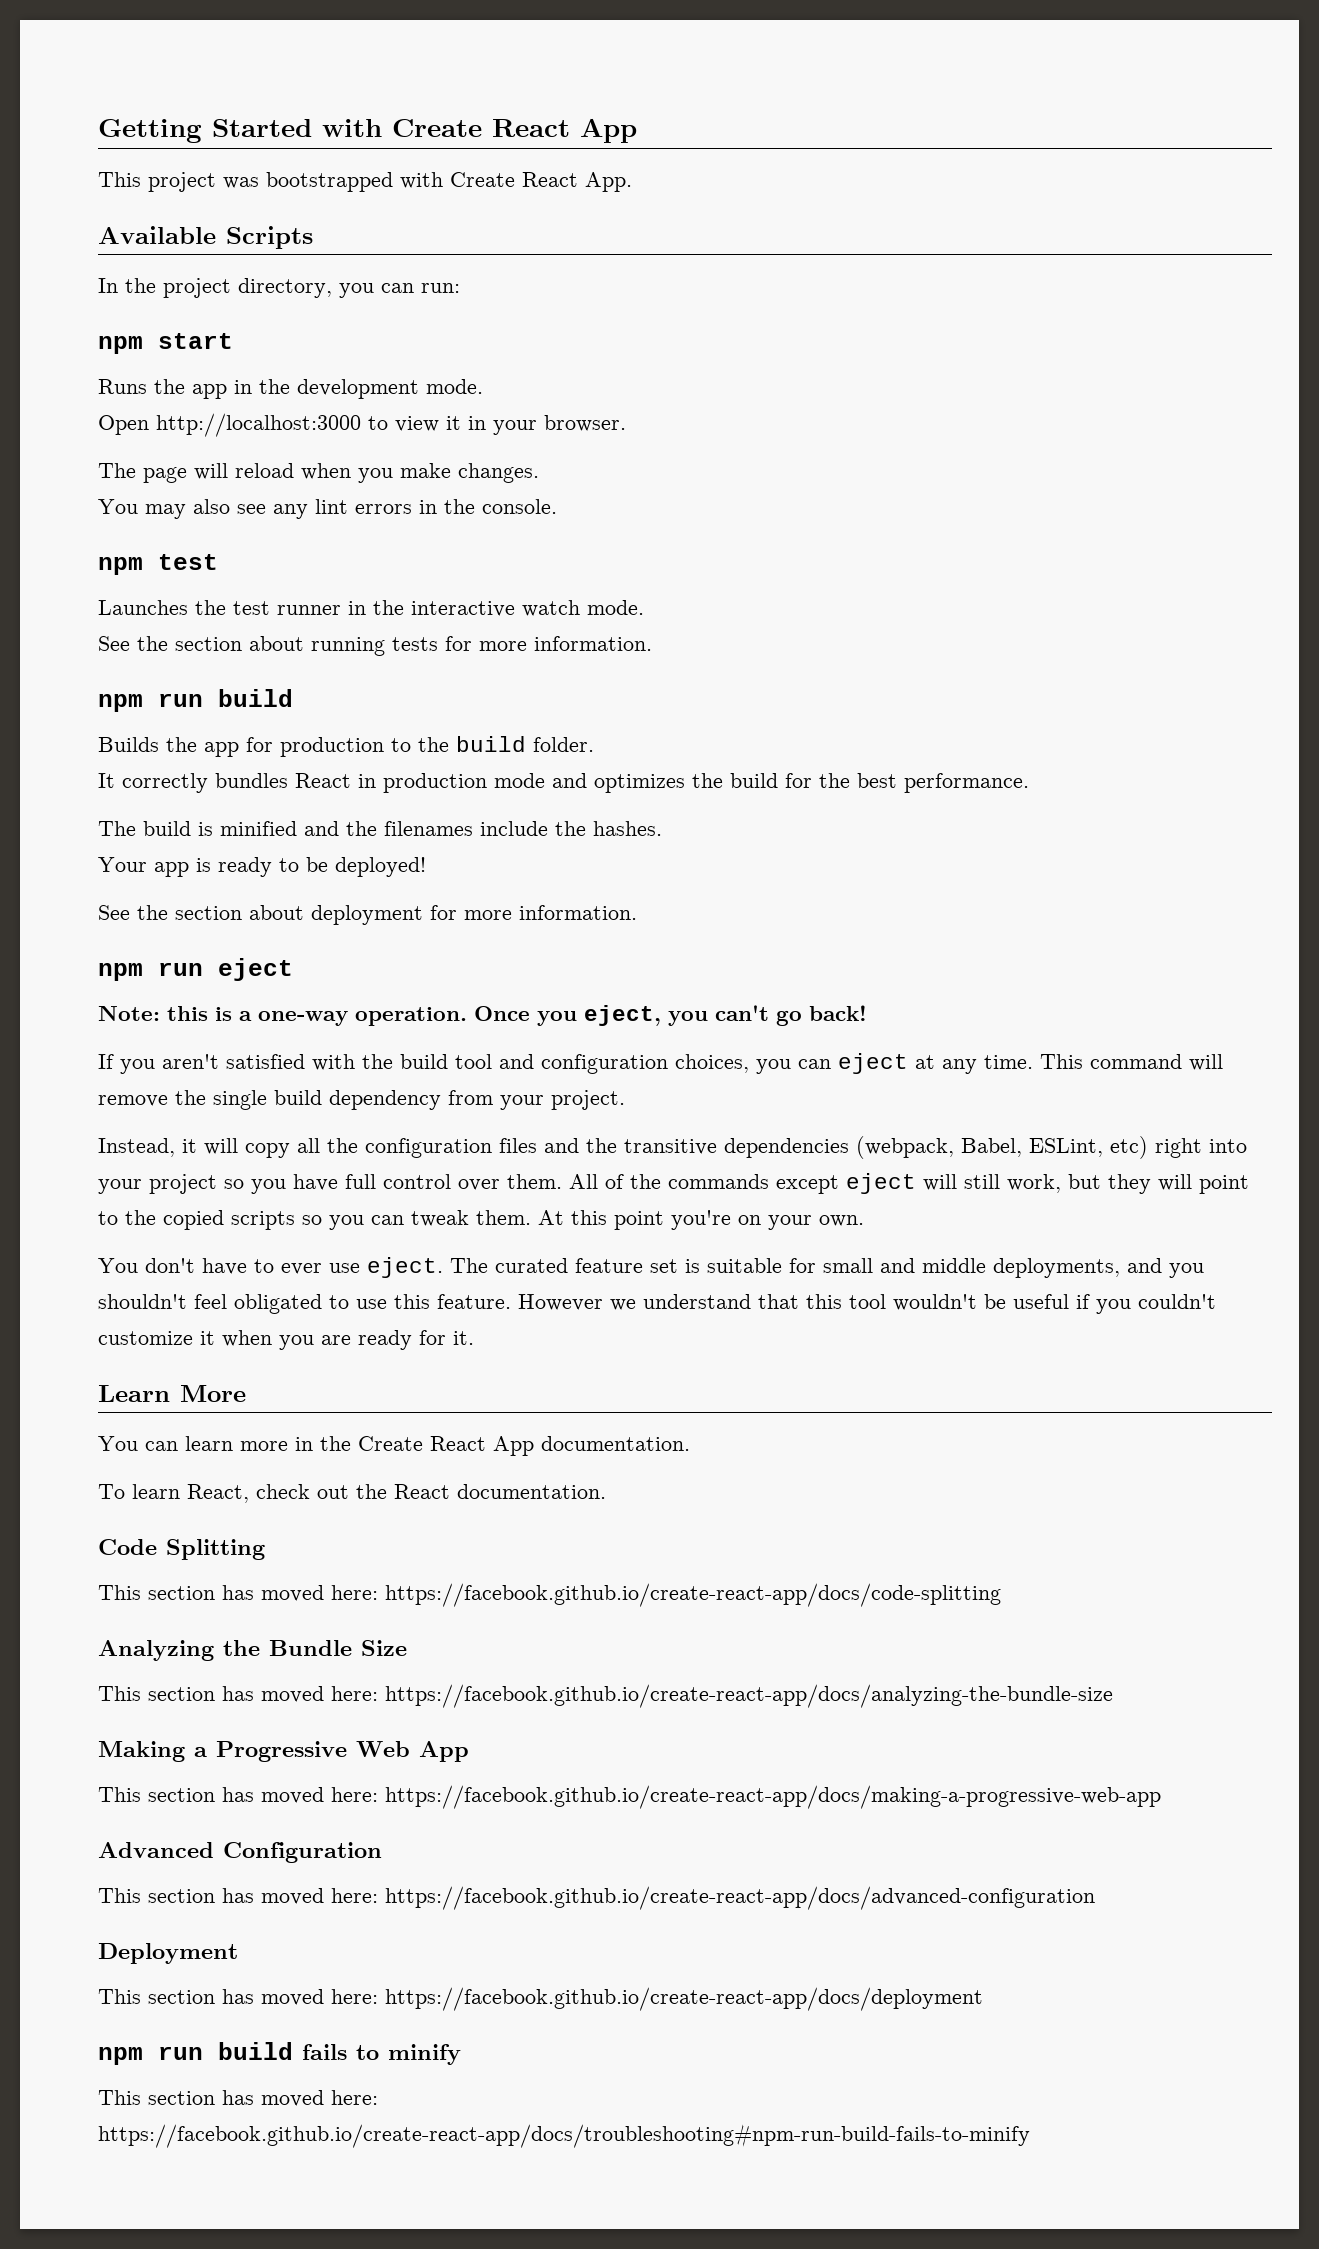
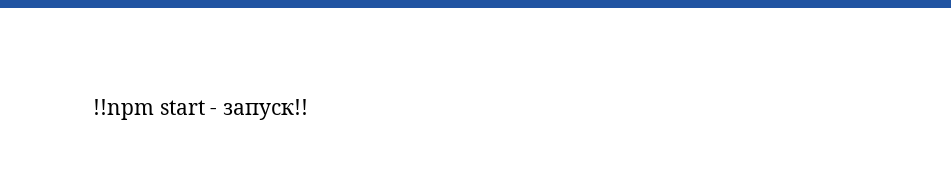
- Getting Started with Create React App
- This project was bootstrapped with Create React App.
- Available Scripts
- In the project directory, you can run:
- npm start
- Runs the app in the development mode.
- Open http://localhost:3000 to view it in your browser.
- The page will reload when you make changes.
- You may also see any lint errors in the console.
- npm test
- Launches the test runner in the interactive watch mode.
- See the section about running tests for more information.
- npm run build
- Builds the app for production to the build folder.
- It correctly bundles React in production mode and optimizes the build for the best performance.
- The build is minified and the filenames include the hashes.
- Your app is ready to be deployed!
- See the section about deployment for more information.
- npm run eject
- Note: this is a one-way operation. Once you eject, you can't go back!
- If you aren't satisfied with the build tool and configuration choices, you can eject at any time. This command will remove the single build dependency from your project.
- Instead, it will copy all the configuration files and the transitive dependencies (webpack, Babel, ESLint, etc) right into your project so you have full control over them. All of the commands except eject will still work, but they will point to the copied scripts so you can tweak them. At this point you're on your own.
- You don't have to ever use eject. The curated feature set is suitable for small and middle deployments, and you shouldn't feel obligated to use this feature. However we understand that this tool wouldn't be useful if you couldn't customize it when you are ready for it.
- Learn More
- You can learn more in the Create React App documentation.
- To learn React, check out the React documentation.
- Code Splitting
- This section has moved here: https://facebook.github.io/create-react-app/docs/code-splitting
- Analyzing the Bundle Size
- This section has moved here: https://facebook.github.io/create-react-app/docs/analyzing-the-bundle-size
- Making a Progressive Web App
- This section has moved here: https://facebook.github.io/create-react-app/docs/making-a-progressive-web-app
- Advanced Configuration
- This section has moved here: https://facebook.github.io/create-react-app/docs/advanced-configuration
- Deployment
- This section has moved here: https://facebook.github.io/create-react-app/docs/deployment
- npm run build fails to minify
- This section has moved here: https://facebook.github.io/create-react-app/docs/troubleshooting#npm-run-build-fails-to-minify
+ !!npm start - запуск!!

